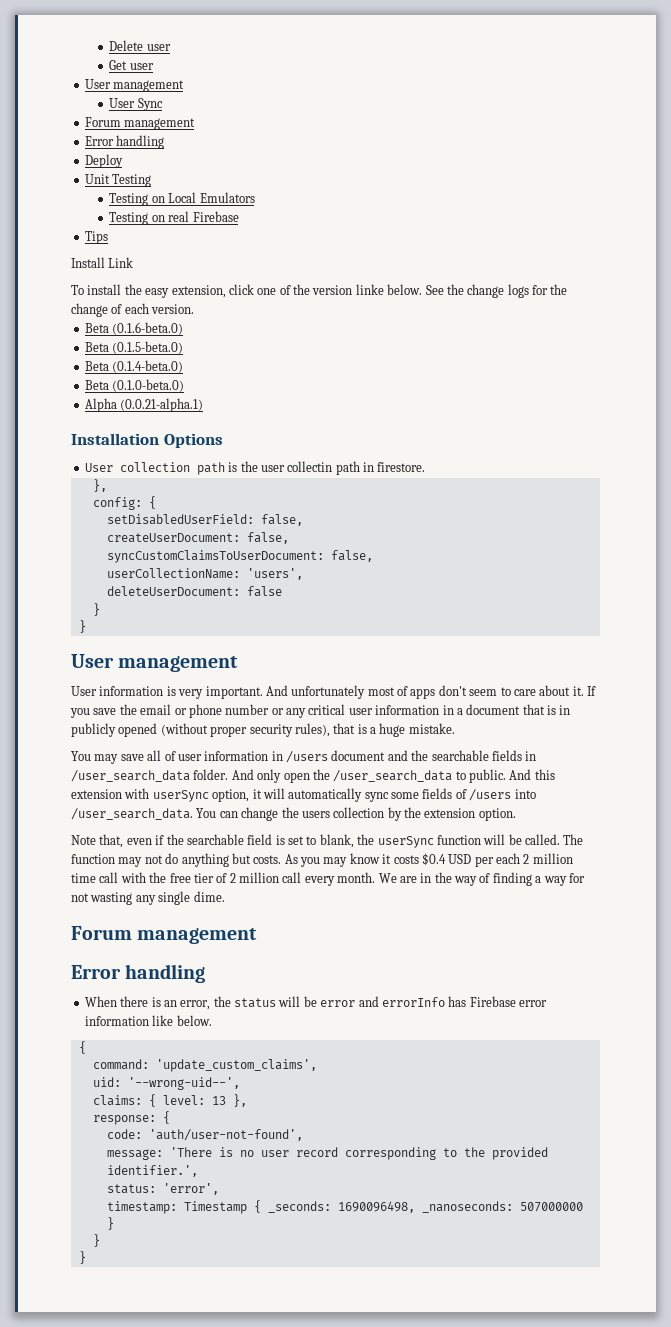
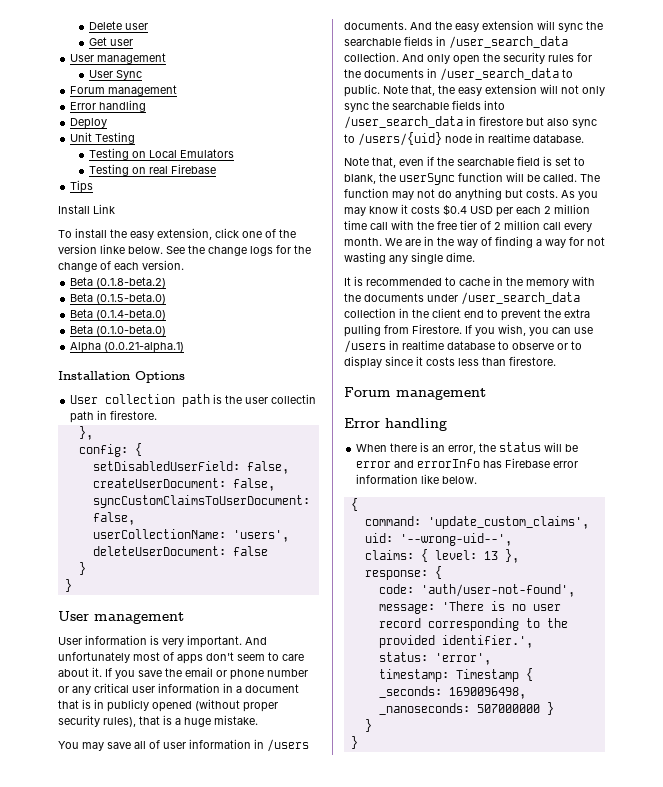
- Beta (0.1.6-beta.0)
+ Beta (0.1.8-beta.2)
- You may save all of user information in /users document and the searchable fields in /user_search_data folder.
+ You may save all of user information in /users documents. And the easy extension will sync the searchable fields in /user_search_data collection.
- And only open the /user_search_data to public. And this extension with userSync option, it will automatically sync some fields of /users into /user_search_data. You can change the users collection by the extension option.
+ And only open the security rules for the documents in /user_search_data to public. Note that, the easy extension will not only sync the searchable fields into /user_search_data in firestore but also sync to /users/{uid} node in realtime database.
+ It is recommended to cache in the memory with the documents under /user_search_data collection in the client end to prevent the extra pulling from Firestore. If you wish, you can use /users in realtime database to observe or to display since it costs less than firestore.

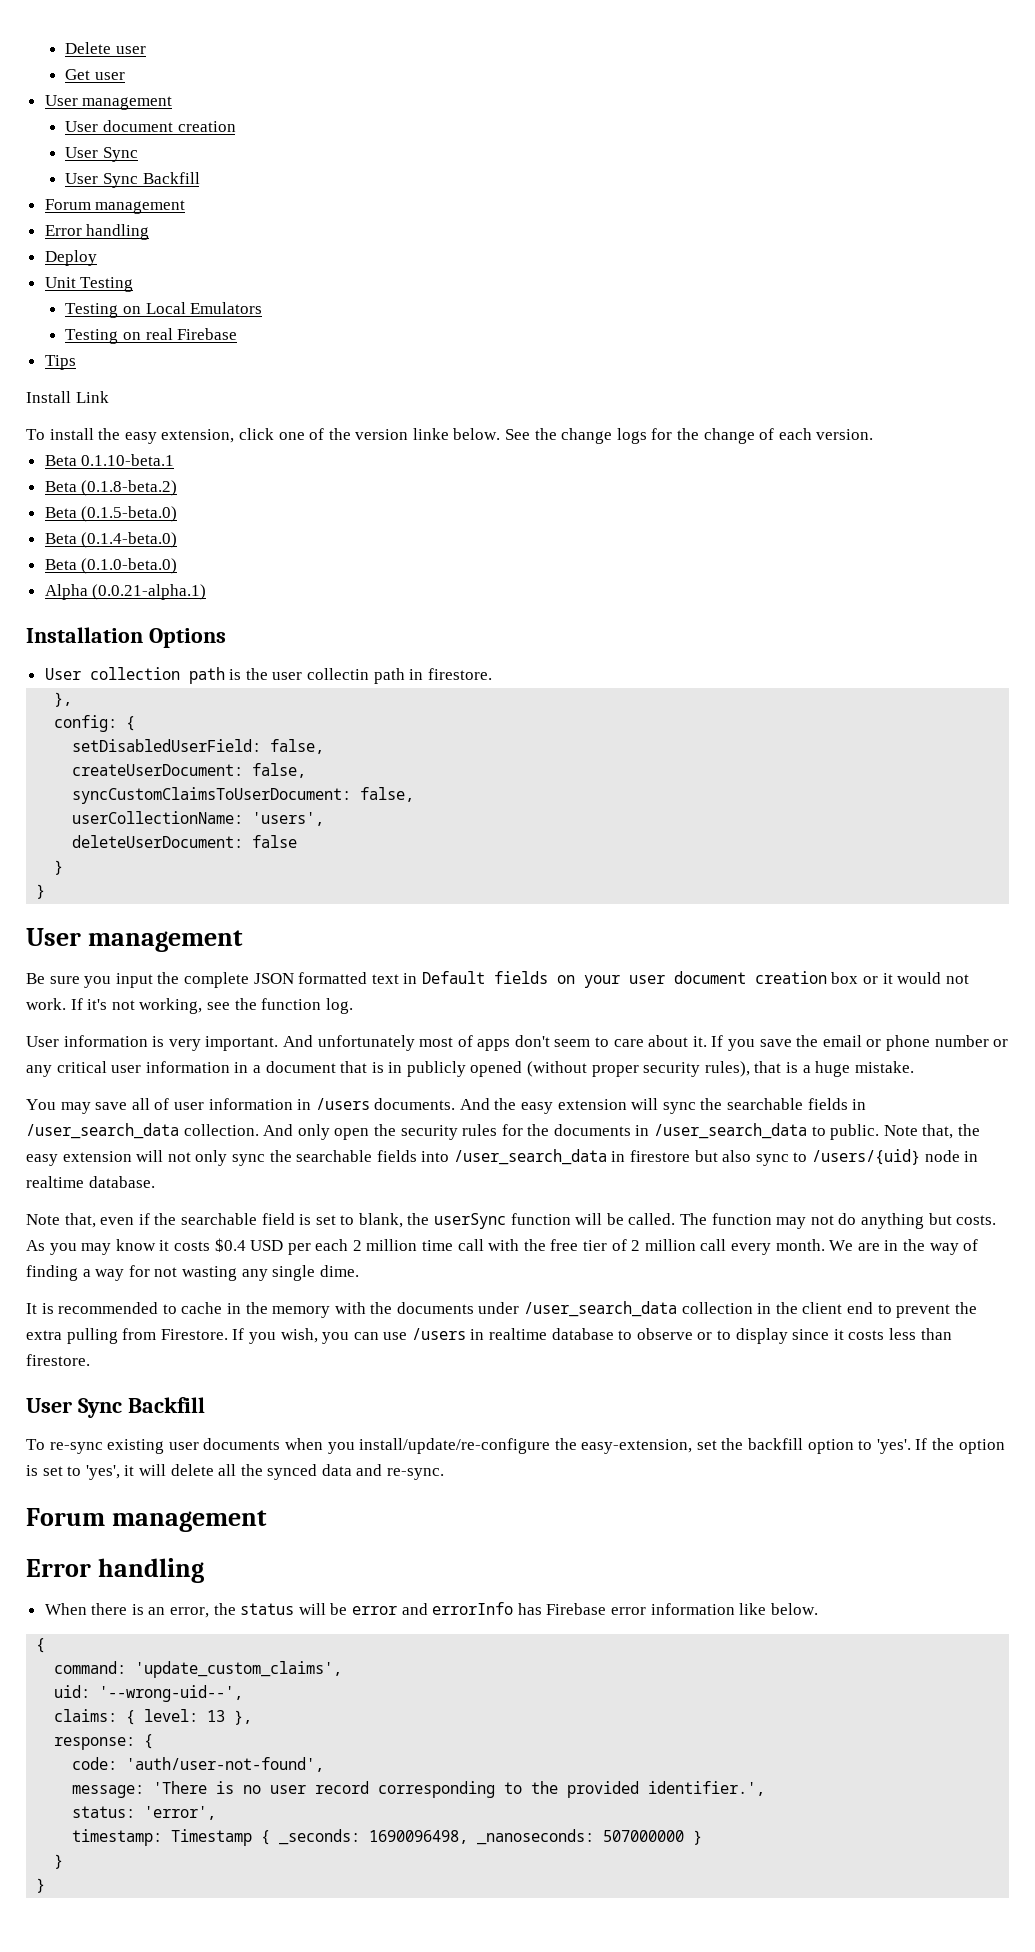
+ User document creation
  User Sync
+ User Sync Backfill
+ Beta 0.1.10-beta.1
+ Be sure you input the complete JSON formatted text in Default fields on your user document creation box or it would not work. If it's not working, see the function log.
  If you wish, you can use /users in realtime database to observe or to display since it costs less than firestore.
+ User Sync Backfill
+ To re-sync existing user documents when you install/update/re-configure the easy-extension, set the backfill option to 'yes'. If the option is set to 'yes', it will delete all the synced data and re-sync.

